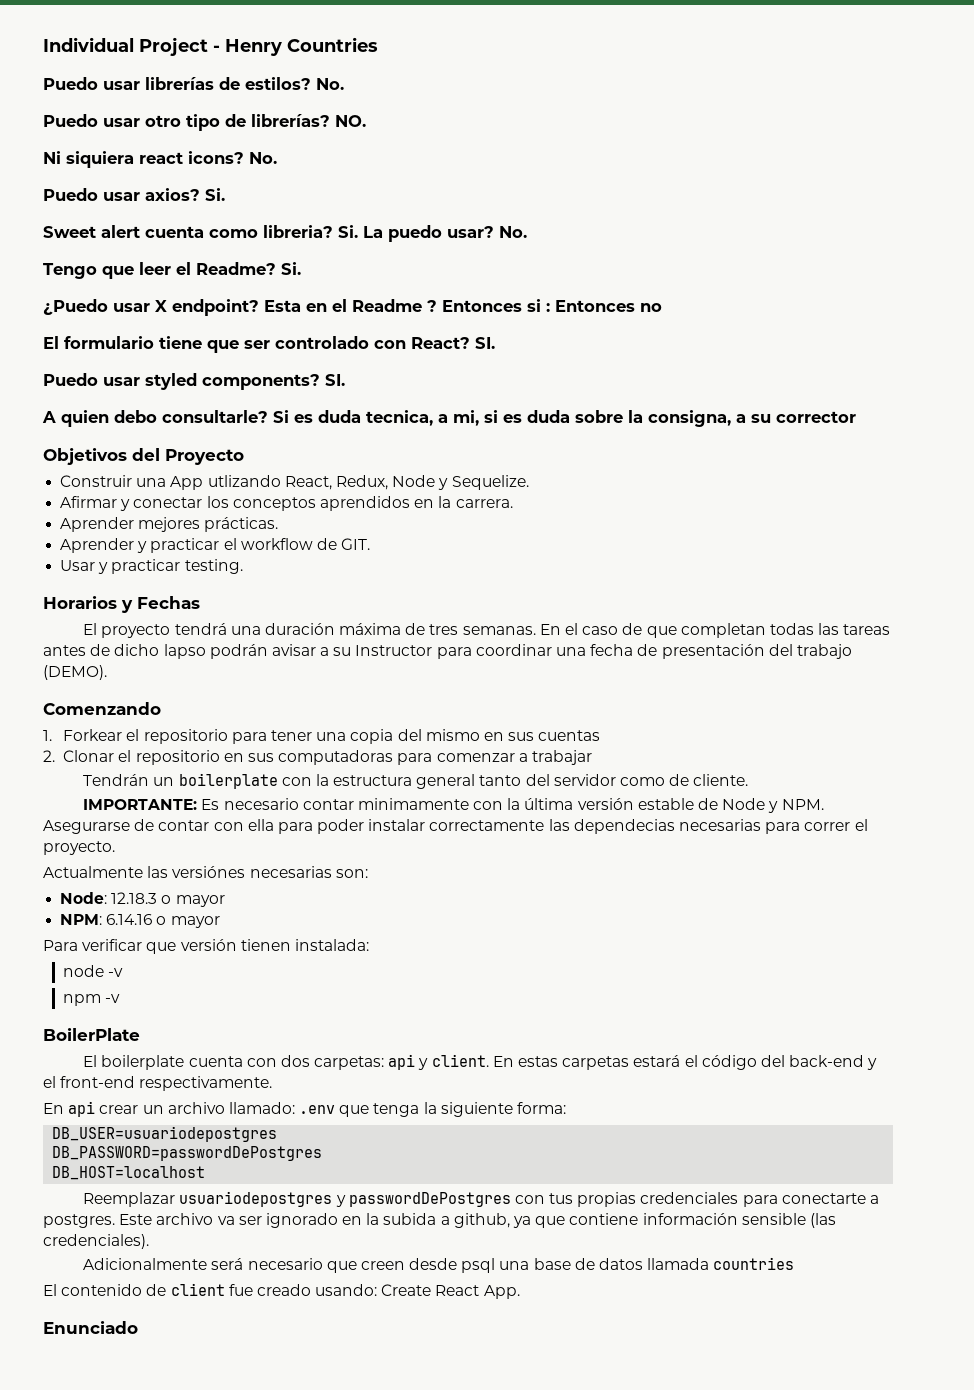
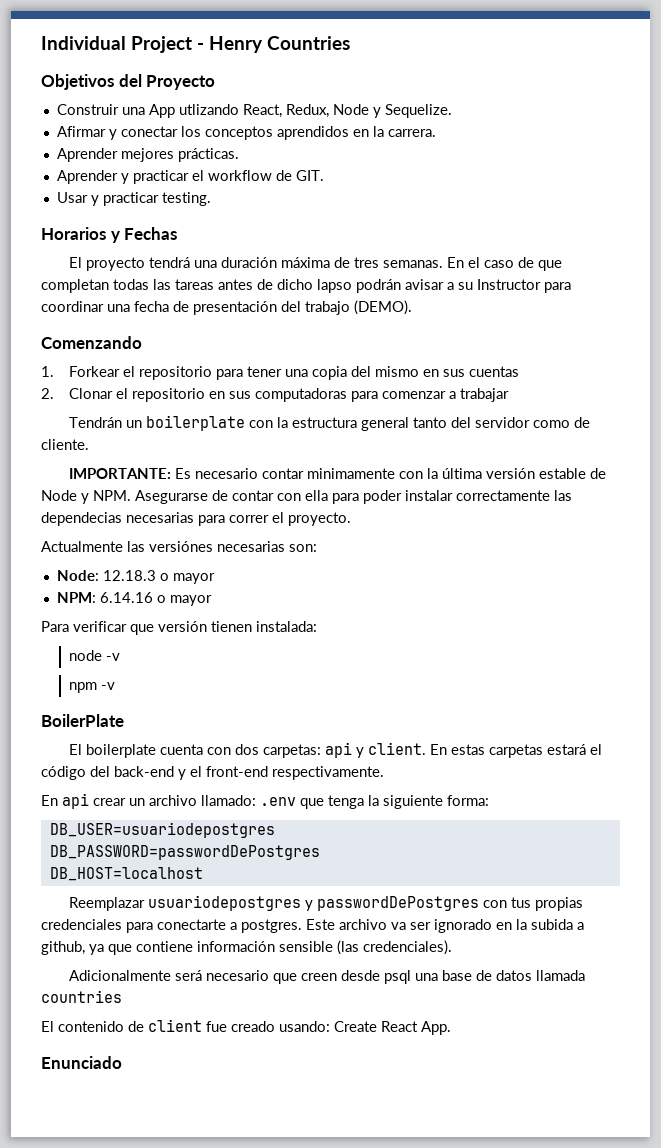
- Puedo usar librerías de estilos? No.
- Puedo usar otro tipo de librerías? NO.
- Ni siquiera react icons? No.
- Puedo usar axios? Si.
- Sweet alert cuenta como libreria? Si. La puedo usar? No.
- Tengo que leer el Readme? Si.
- ¿Puedo usar X endpoint? Esta en el Readme ? Entonces si : Entonces no
- El formulario tiene que ser controlado con React? SI.
- Puedo usar styled components? SI.
- A quien debo consultarle? Si es duda tecnica, a mi, si es duda sobre la consigna, a su corrector

